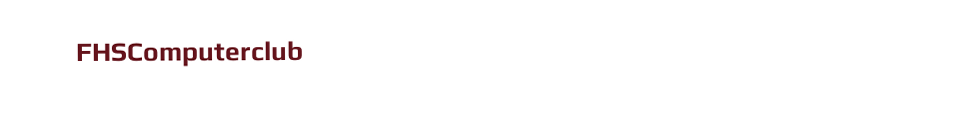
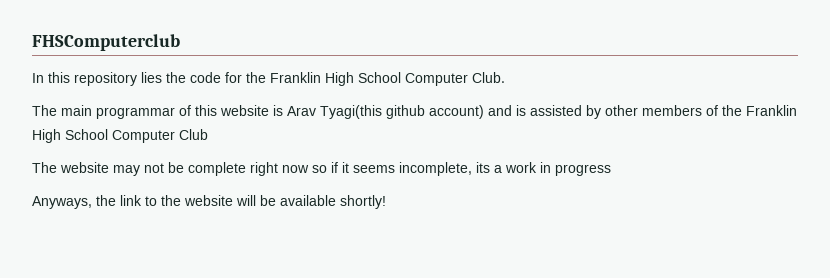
+ In this repository lies the code for the Franklin High School Computer Club.
+ The main programmar of this website is Arav Tyagi(this github account) and is assisted by other members of the Franklin High School Computer Club
+ The website may not be complete right now so if it seems incomplete, its a work in progress
+ Anyways, the link to the website will be available shortly!

